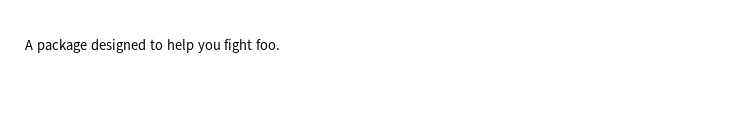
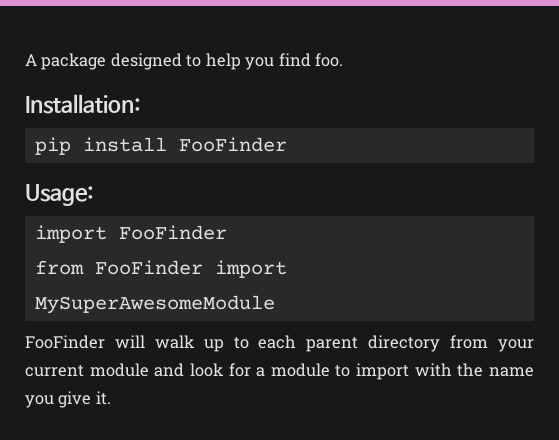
- A package designed to help you fight foo.
+ A package designed to help you find foo.
+ Installation:
+ pip install FooFinder
+ Usage:
+ import FooFinder
+ from FooFinder import MySuperAwesomeModule
+ FooFinder will walk up to each parent directory from your current module and look for a module to import with the name you give it.

